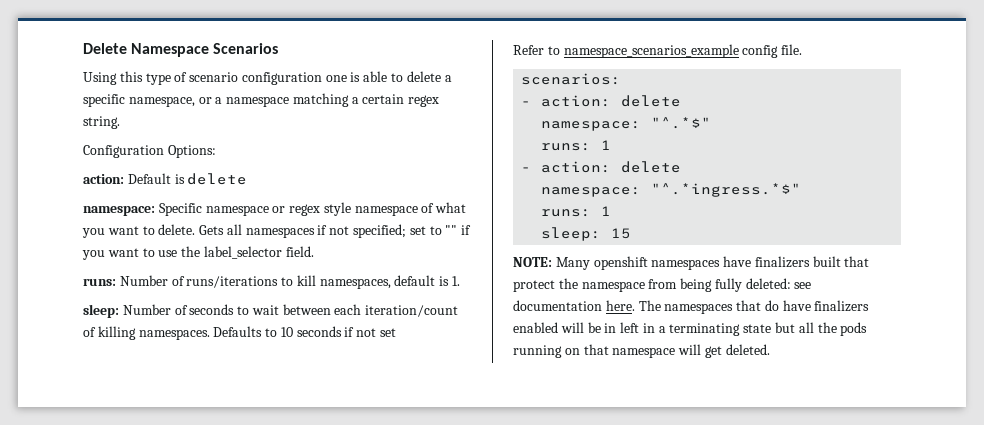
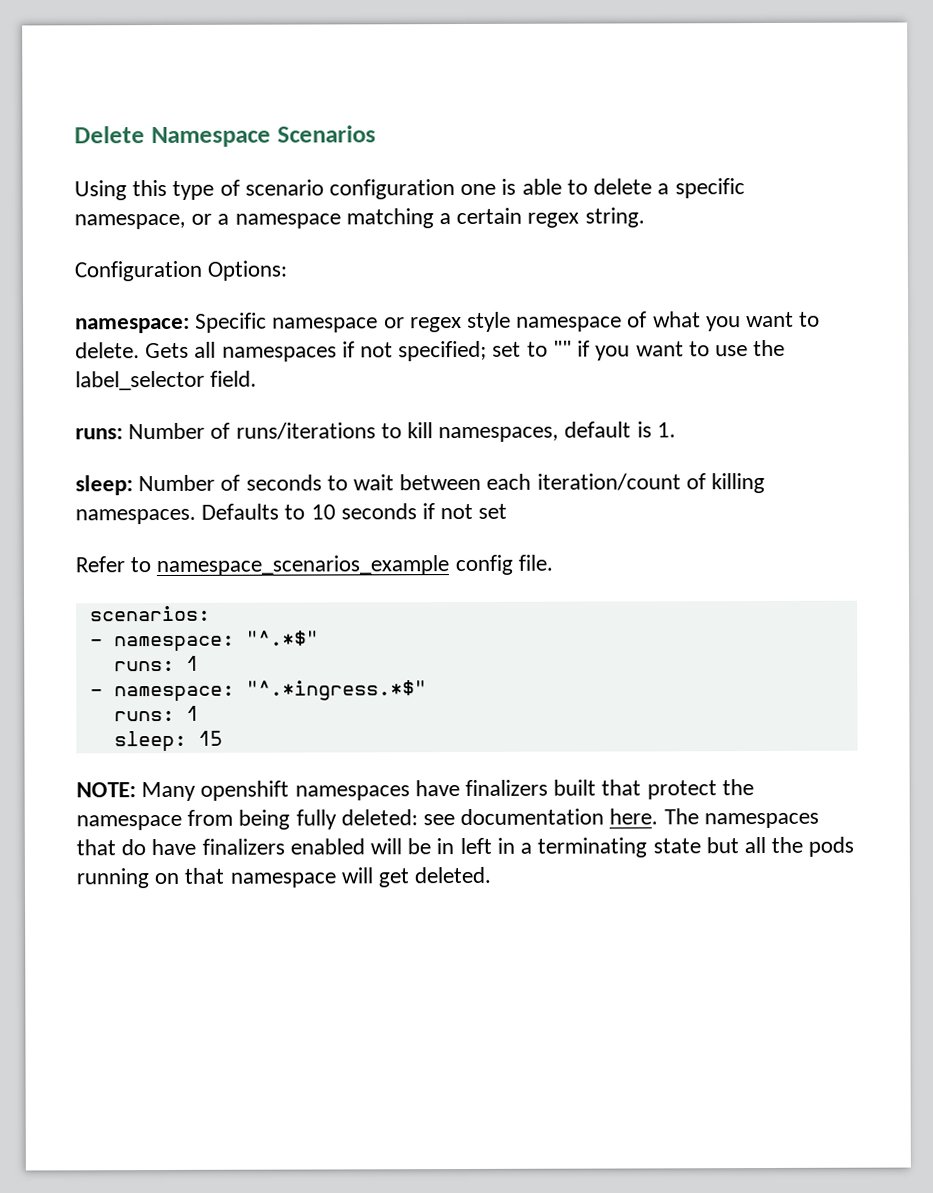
- action: Default is delete
  scenarios:
- - action: delete
- namespace: "^.*$"
+ - namespace: "^.*$"
  runs: 1
- - action: delete
- namespace: "^.*ingress.*$"
+ - namespace: "^.*ingress.*$"

